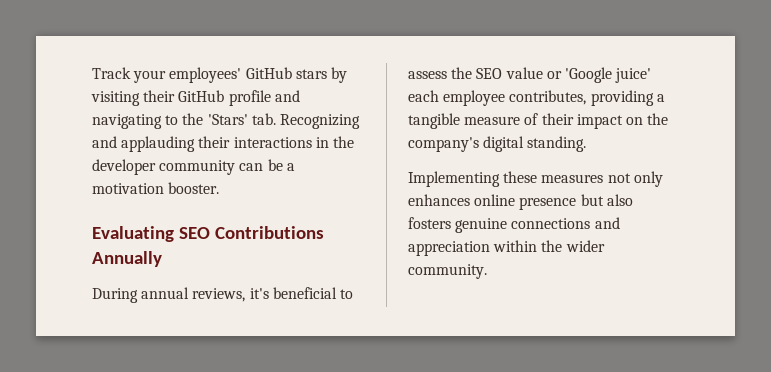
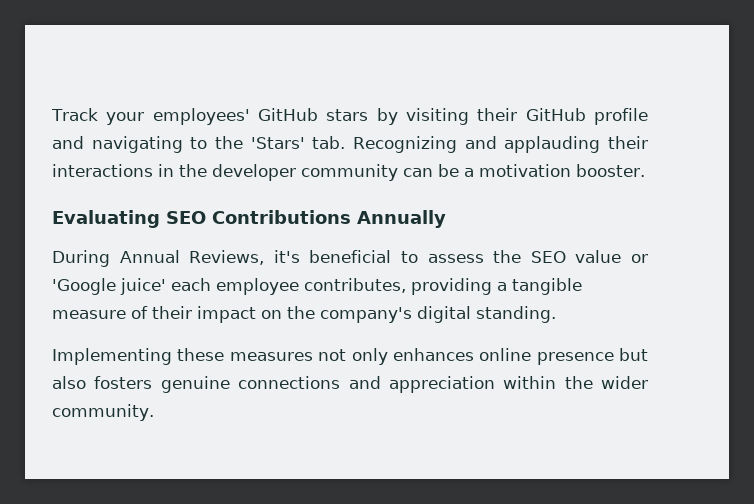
- During annual reviews, it's beneficial to assess the SEO value or 'Google juice' each employee contributes, providing a tangible measure of their impact on the company's digital standing.
+ During Annual Reviews, it's beneficial to assess the SEO value or 'Google juice' each employee contributes, providing a tangible measure of their impact on the company's digital standing.

